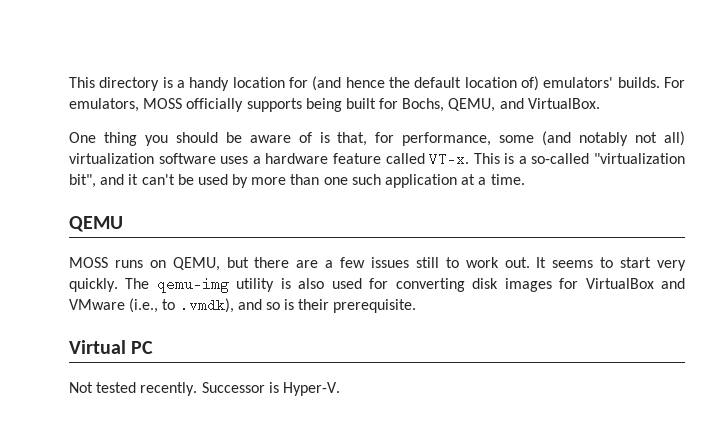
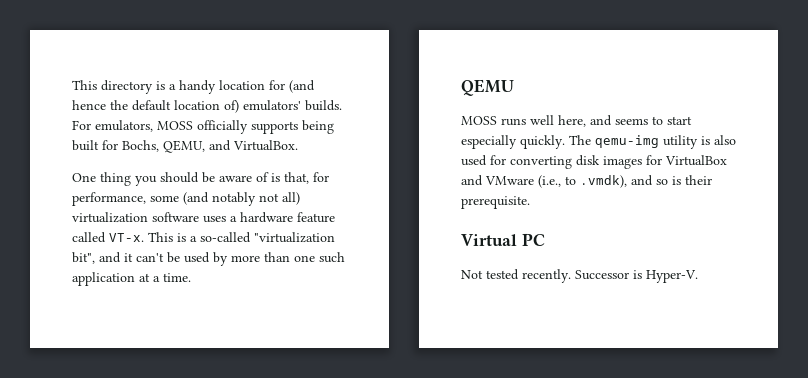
- MOSS runs on QEMU, but there are a few issues still to work out. It seems to start very quickly.
+ MOSS runs well here, and seems to start especially quickly.

